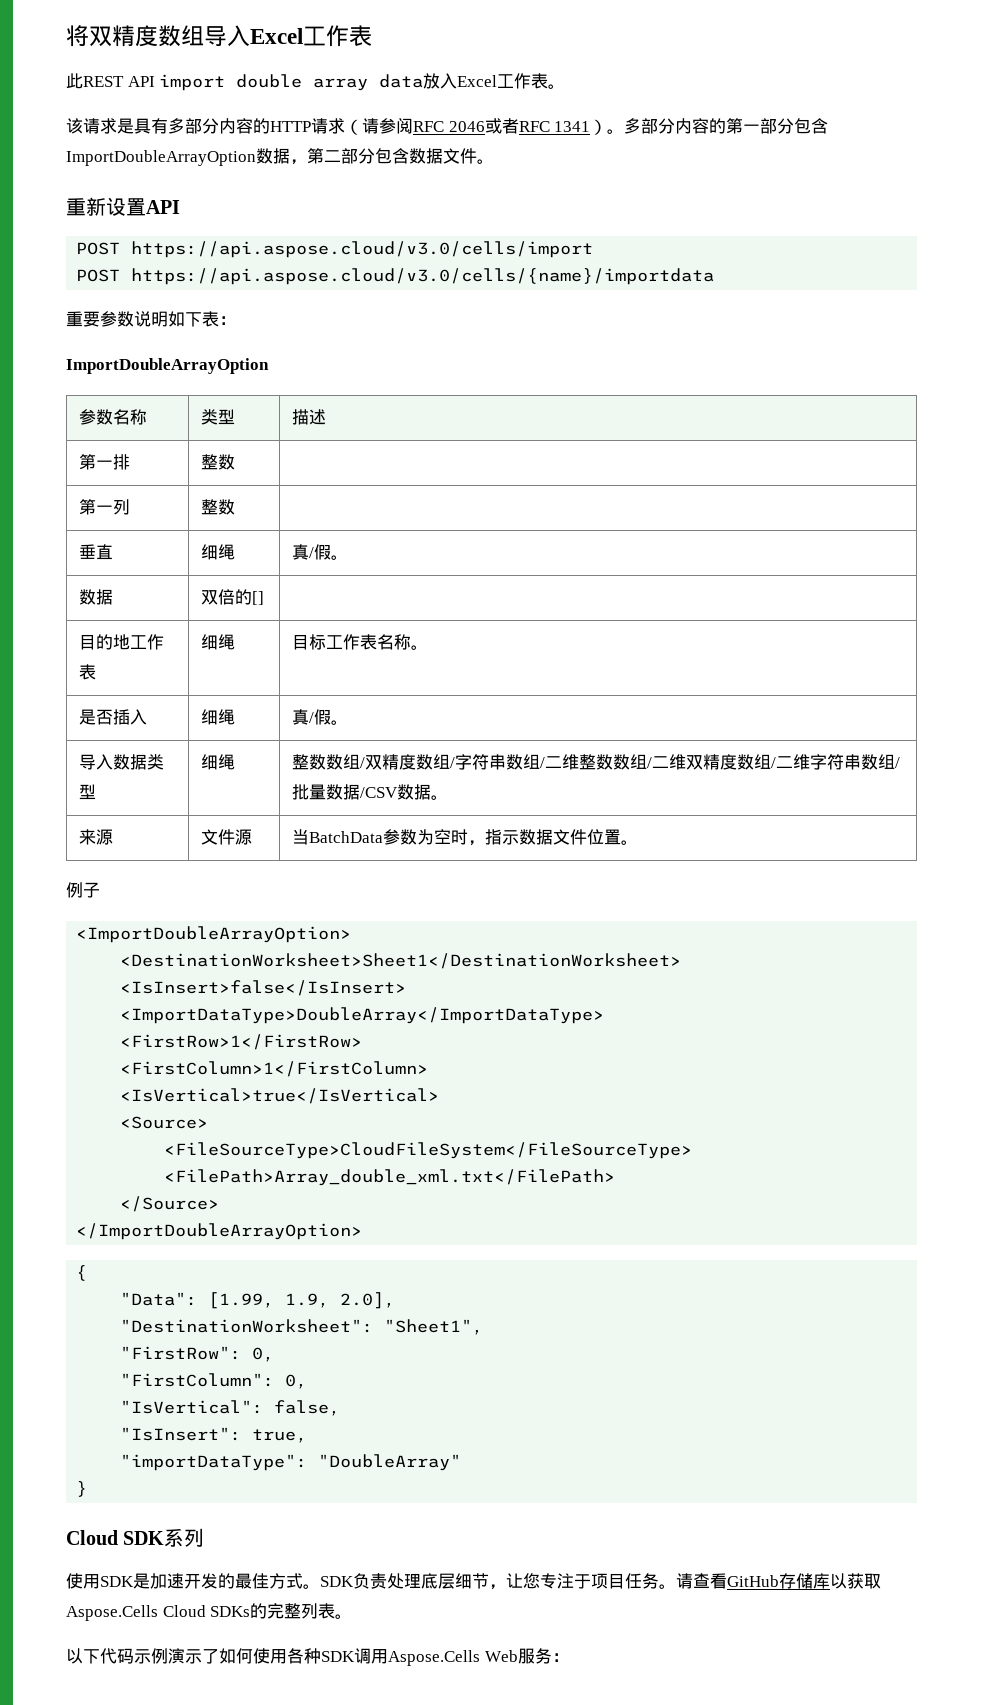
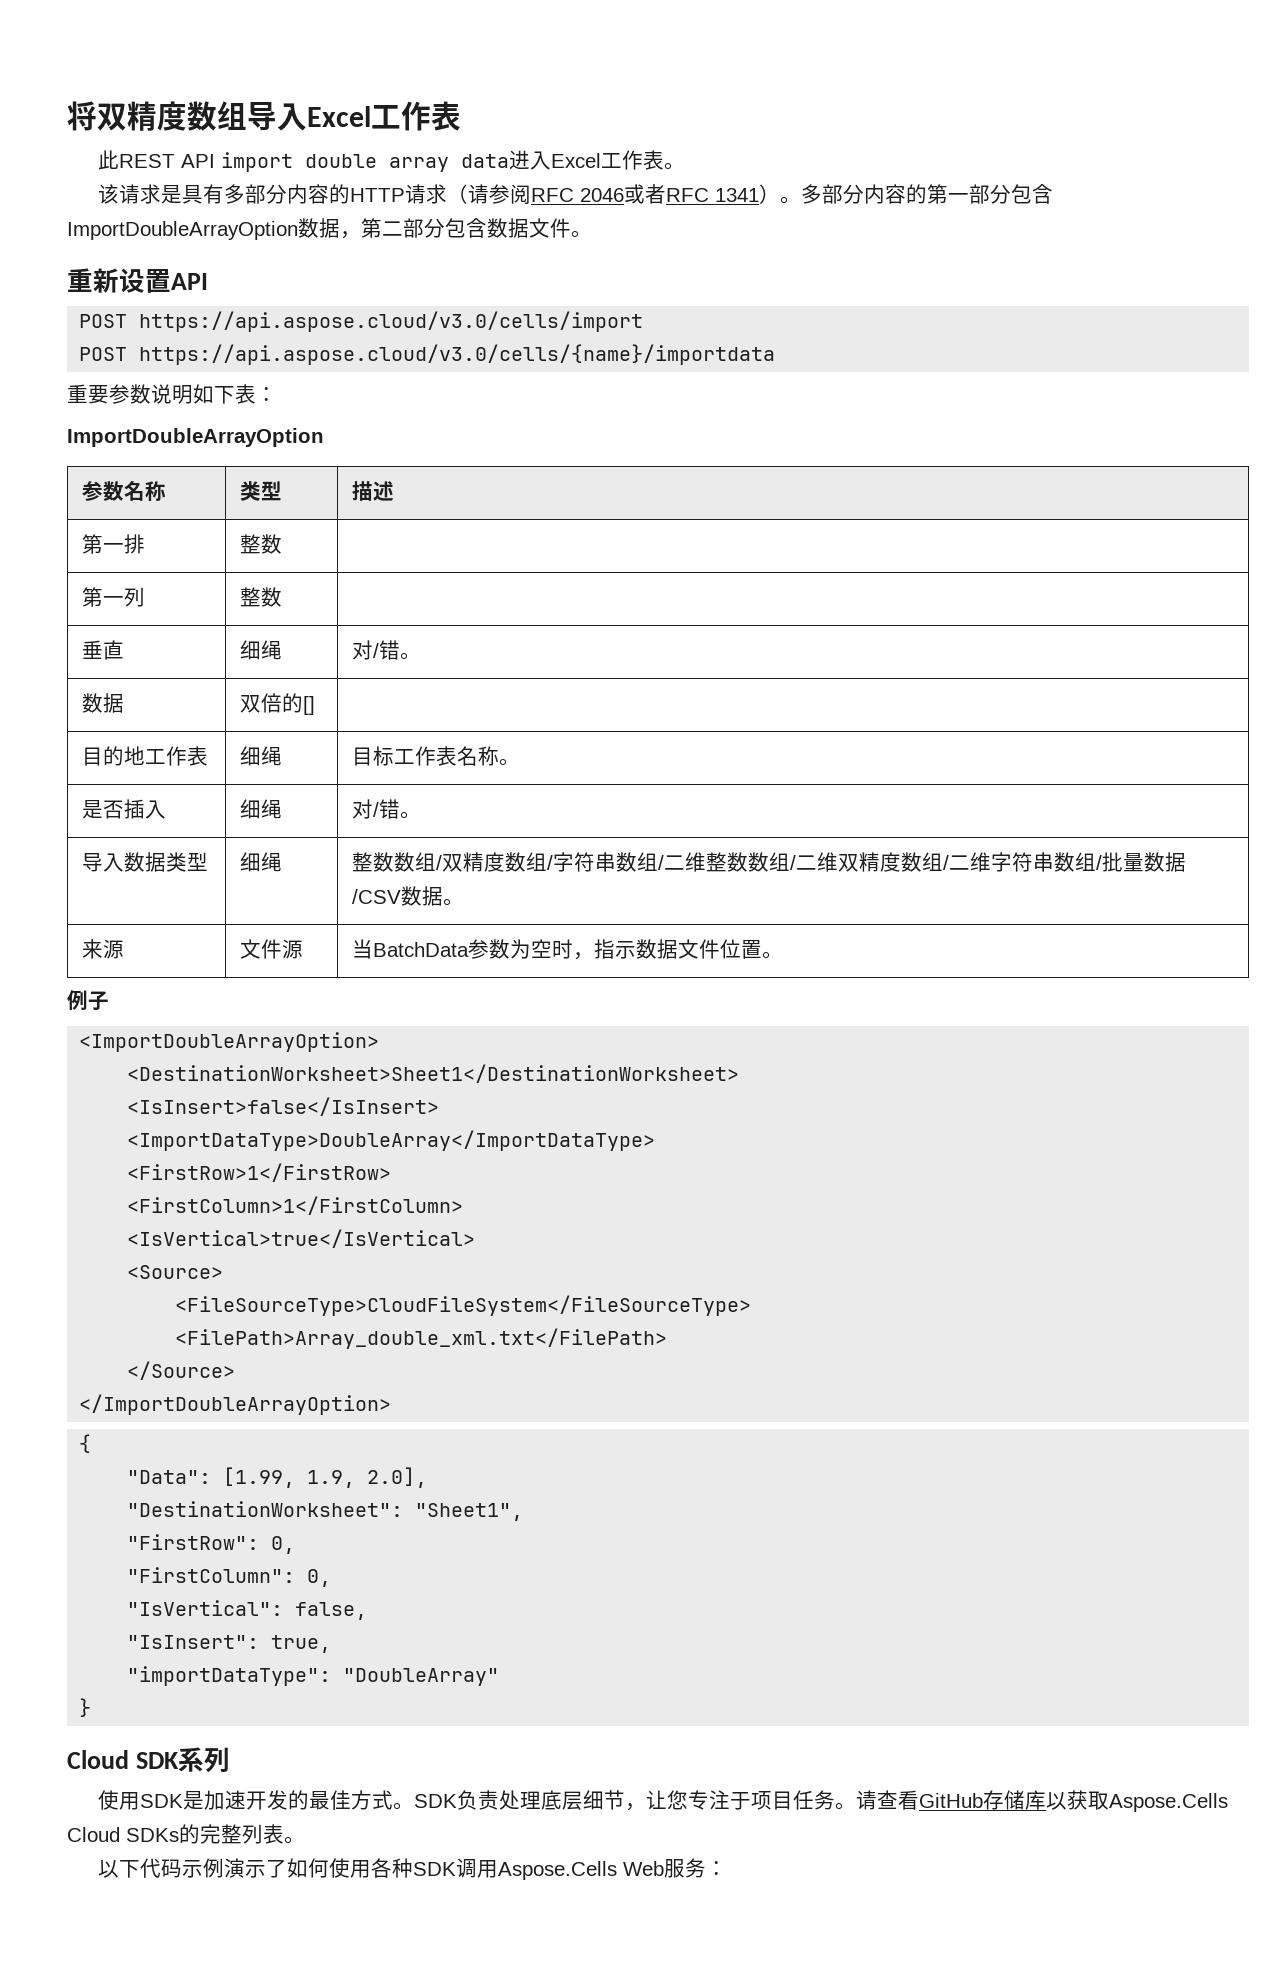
- 此REST API import double array data放入Excel工作表。
+ 此REST API import double array data进入Excel工作表。
- 垂直 | 细绳 | 真/假。
+ 垂直 | 细绳 | 对/错。
- 是否插入 | 细绳 | 真/假。
+ 是否插入 | 细绳 | 对/错。

